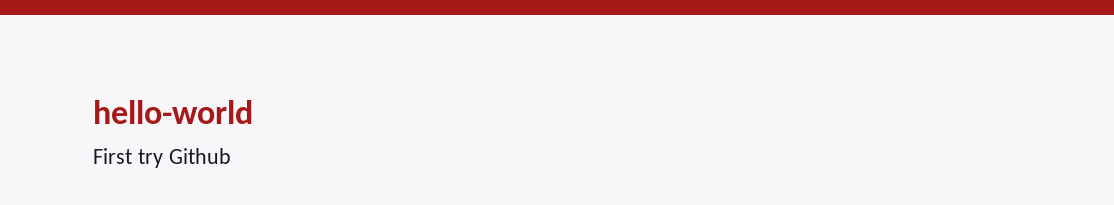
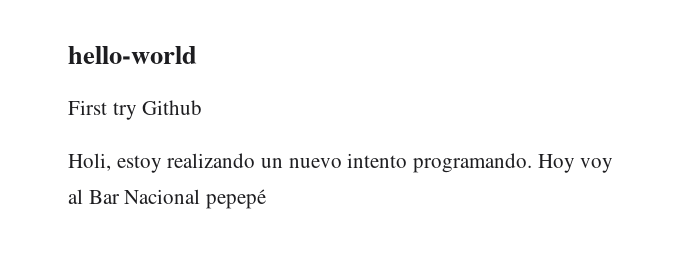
+ Holi, estoy realizando un nuevo intento programando. Hoy voy al Bar Nacional pepepé

